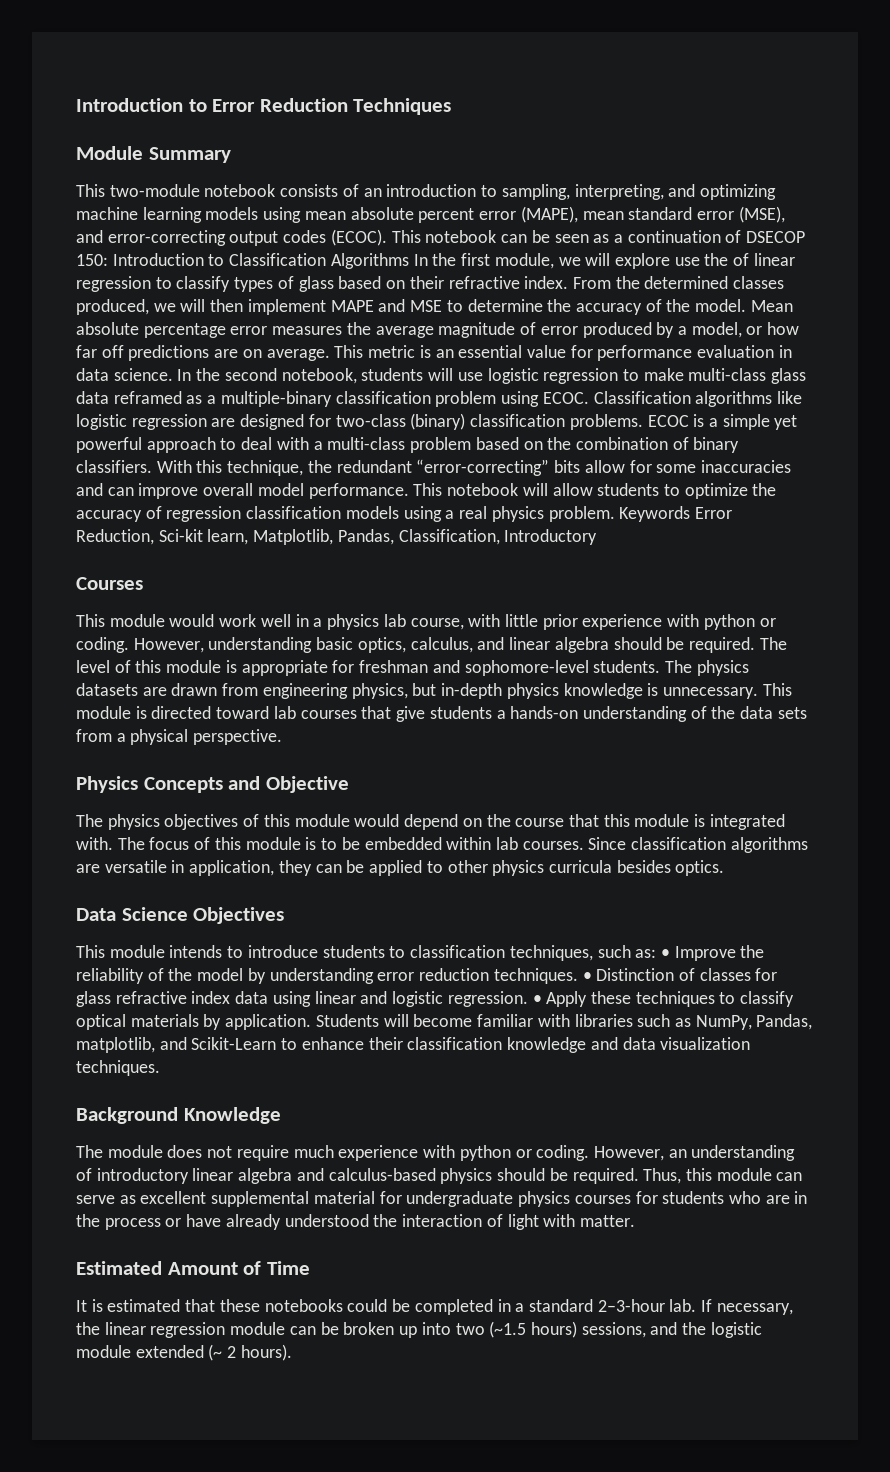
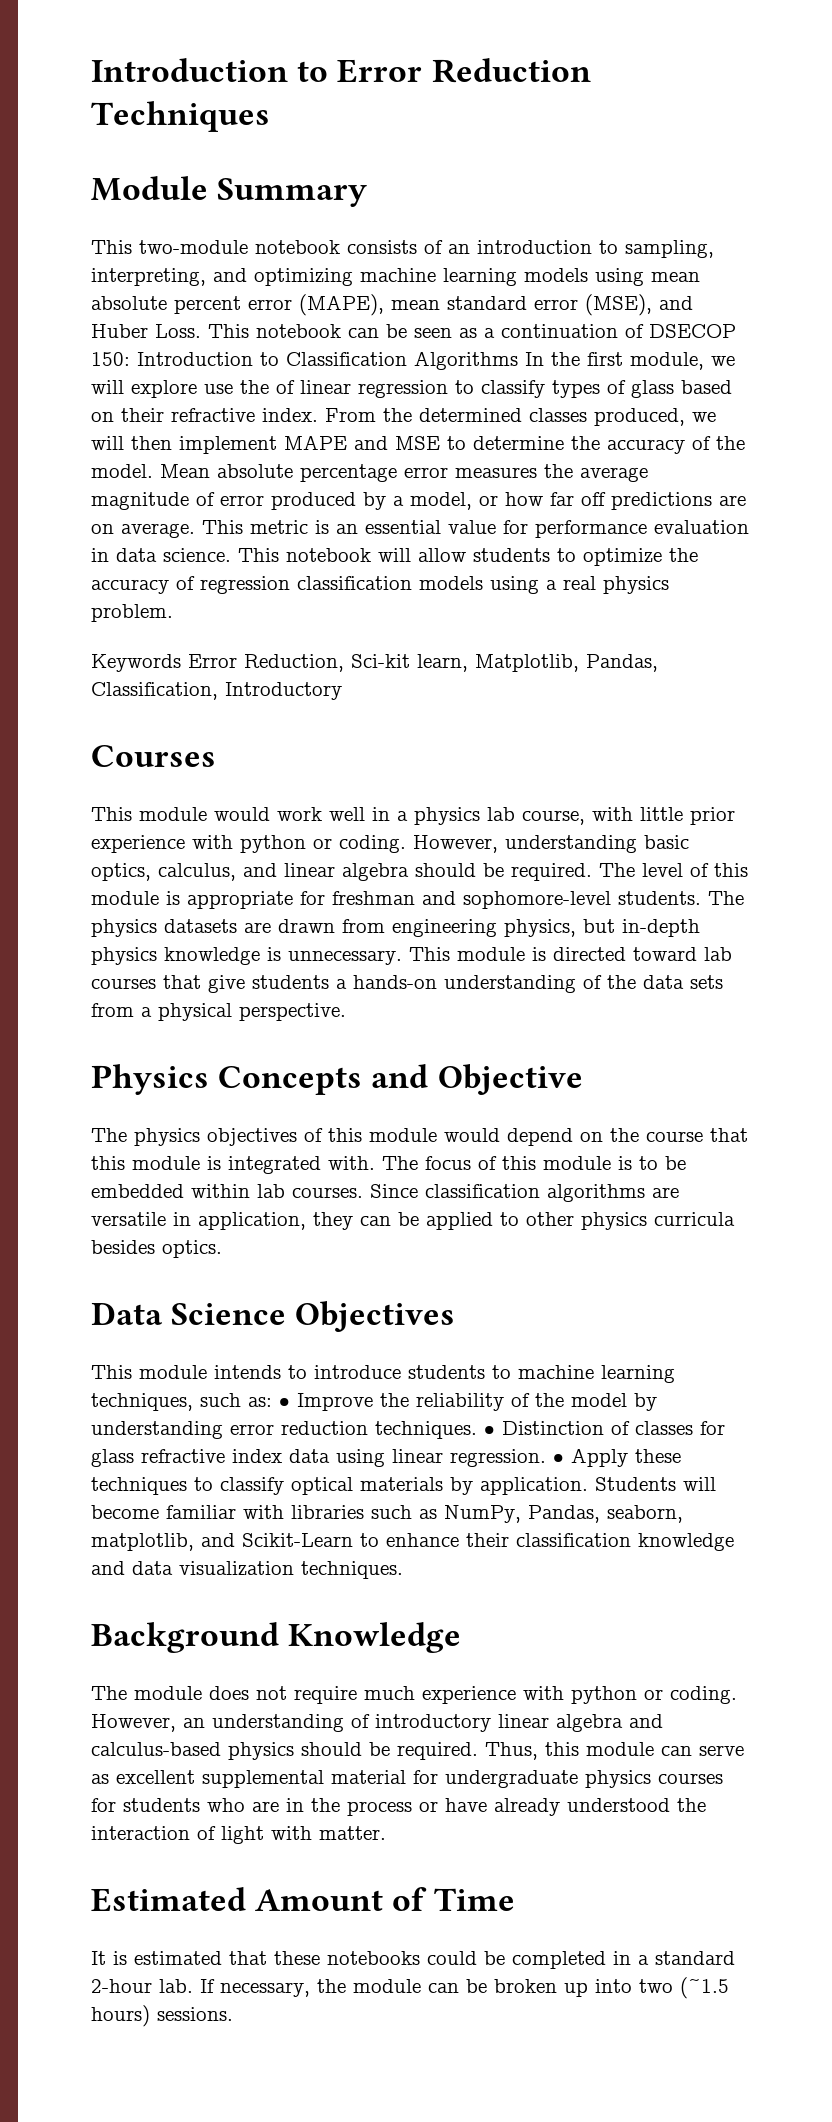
- This two-module notebook consists of an introduction to sampling, interpreting, and optimizing machine learning models using mean absolute percent error (MAPE), mean standard error (MSE), and error-correcting output codes (ECOC).
+ This two-module notebook consists of an introduction to sampling, interpreting, and optimizing machine learning models using mean absolute percent error (MAPE), mean standard error (MSE), and Huber Loss.
- In the second notebook, students will use logistic regression to make multi-class glass data reframed as a multiple-binary classification problem using ECOC. Classification algorithms like logistic regression are designed for two-class (binary) classification problems. ECOC is a simple yet powerful approach to deal with a multi-class problem based on the combination of binary classifiers. With this technique, the redundant “error-correcting” bits allow for some inaccuracies and can improve overall model performance.
- This notebook will allow students to optimize the accuracy of regression classification models using a real physics problem. Keywords Error Reduction, Sci-kit learn, Matplotlib, Pandas, Classification, Introductory
+ This notebook will allow students to optimize the accuracy of regression classification models using a real physics problem.
+ Keywords Error Reduction, Sci-kit learn, Matplotlib, Pandas, Classification, Introductory
- This module intends to introduce students to classification techniques, such as: • Improve the reliability of the model by understanding error reduction techniques.
+ This module intends to introduce students to machine learning techniques, such as: • Improve the reliability of the model by understanding error reduction techniques.
- • Distinction of classes for glass refractive index data using linear and logistic regression.
+ • Distinction of classes for glass refractive index data using linear regression.
- Students will become familiar with libraries such as NumPy, Pandas, matplotlib, and Scikit-Learn to enhance their classification knowledge and data visualization techniques.
+ Students will become familiar with libraries such as NumPy, Pandas, seaborn, matplotlib, and Scikit-Learn to enhance their classification knowledge and data visualization techniques.
- It is estimated that these notebooks could be completed in a standard 2–3-hour lab.
+ It is estimated that these notebooks could be completed in a standard 2-hour lab.
- If necessary, the linear regression module can be broken up into two (~1.5 hours) sessions, and the logistic module extended (~ 2 hours).
+ If necessary, the module can be broken up into two (~1.5 hours) sessions.

